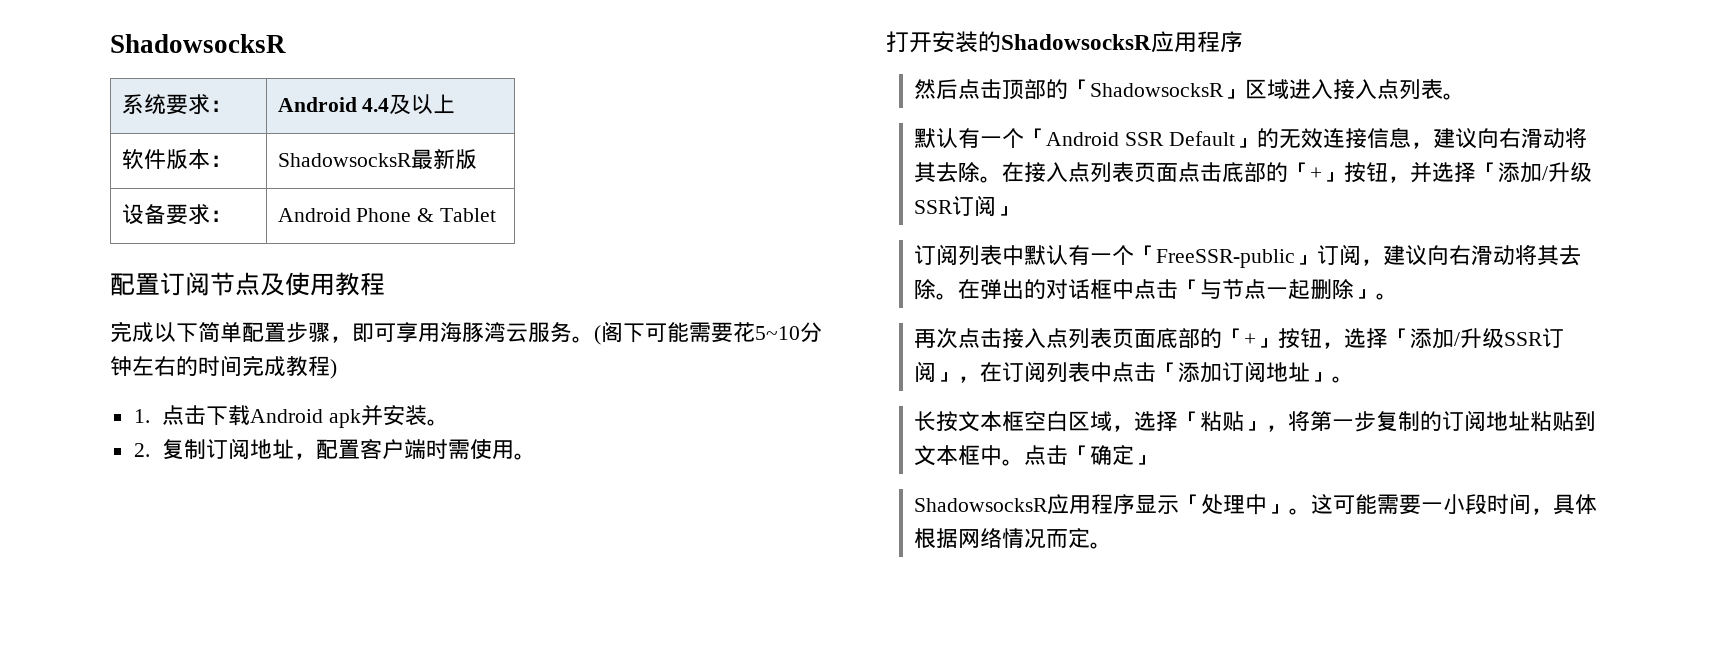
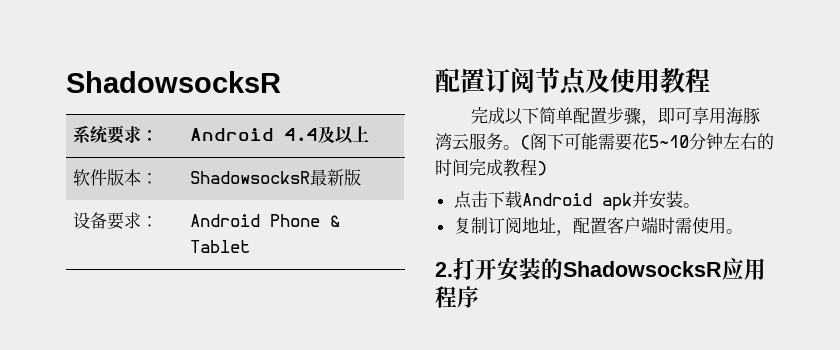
- 1.点击下载Android apk并安装。
+ 点击下载Android apk并安装。
- 2.复制订阅地址，配置客户端时需使用。
+ 复制订阅地址，配置客户端时需使用。
- 打开安装的ShadowsocksR应用程序
+ 2.打开安装的ShadowsocksR应用程序
- 然后点击顶部的「ShadowsocksR」区域进入接入点列表。
- 默认有一个「Android SSR Default」的无效连接信息，建议向右滑动将其去除。在接入点列表页面点击底部的「+」按钮，并选择「添加/升级SSR订阅」
- 订阅列表中默认有一个「FreeSSR-public」订阅，建议向右滑动将其去除。在弹出的对话框中点击「与节点一起删除」。
- 再次点击接入点列表页面底部的「+」按钮，选择「添加/升级SSR订阅」，在订阅列表中点击「添加订阅地址」。
- 长按文本框空白区域，选择「粘贴」，将第一步复制的订阅地址粘贴到文本框中。点击「确定」
- ShadowsocksR应用程序显示「处理中」。这可能需要一小段时间，具体根据网络情况而定。

